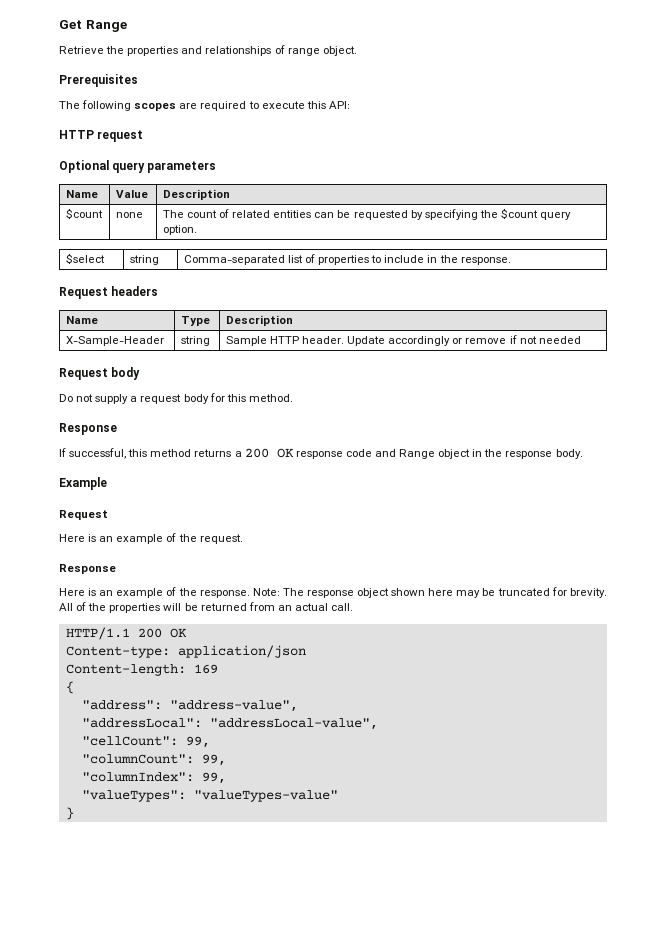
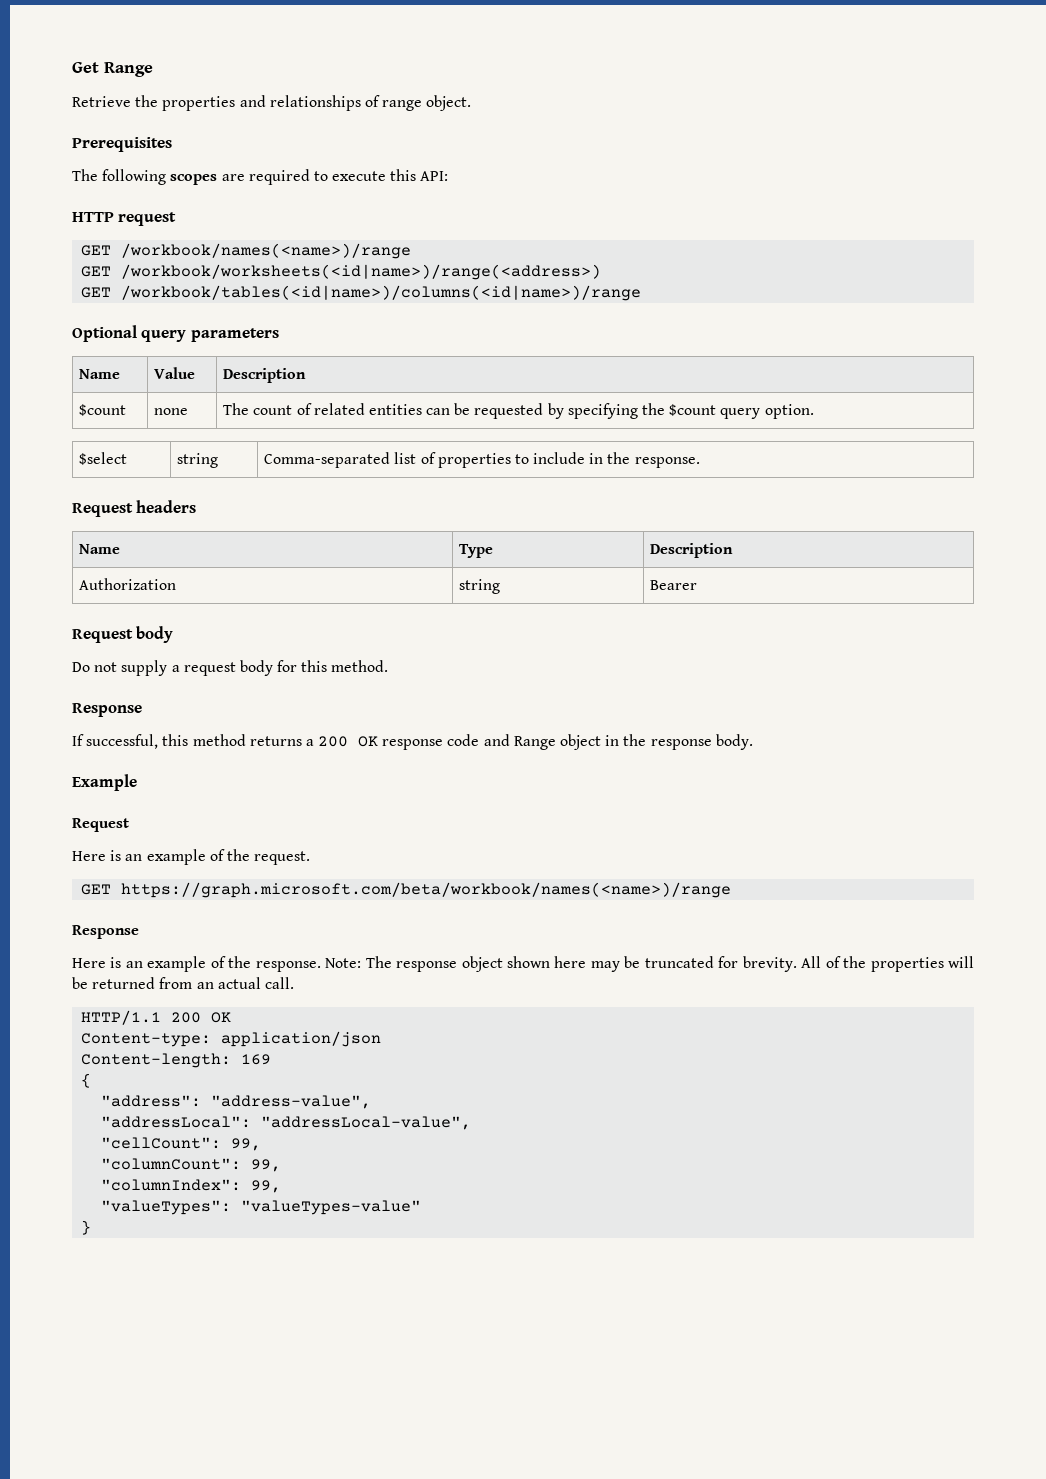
+ GET /workbook/names(<name>)/range
+ GET /workbook/worksheets(<id|name>)/range(<address>)
+ GET /workbook/tables(<id|name>)/columns(<id|name>)/range
- X-Sample-Header | string | Sample HTTP header. Update accordingly or remove if not needed
+ Authorization | string | Bearer
+ GET https://graph.microsoft.com/beta/workbook/names(<name>)/range

